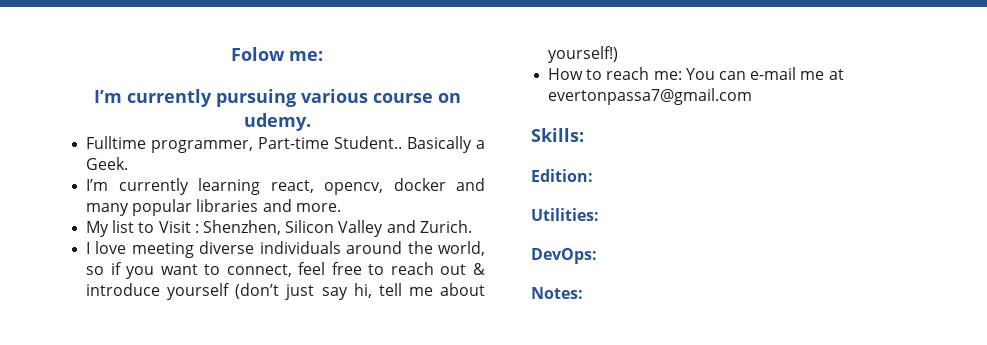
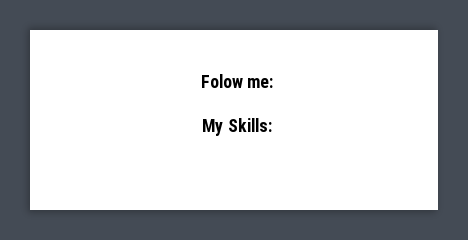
- I’m currently pursuing various course on udemy.
- Fulltime programmer, Part-time Student.. Basically a Geek.
- I’m currently learning react, opencv, docker and many popular libraries and more.
- My list to Visit : Shenzhen, Silicon Valley and Zurich.
- I love meeting diverse individuals around the world, so if you want to connect, feel free to reach out & introduce yourself (don’t just say hi, tell me about yourself!)
- How to reach me: You can e-mail me at evertonpassa7@gmail.com
- Skills:
- Edition:
- Utilities:
- DevOps:
- Notes:
+ My Skills:

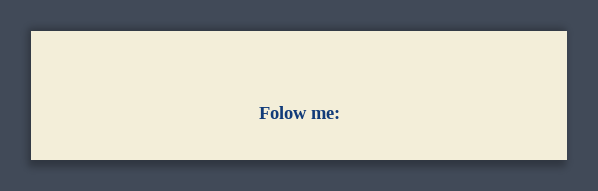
- My Skills:

